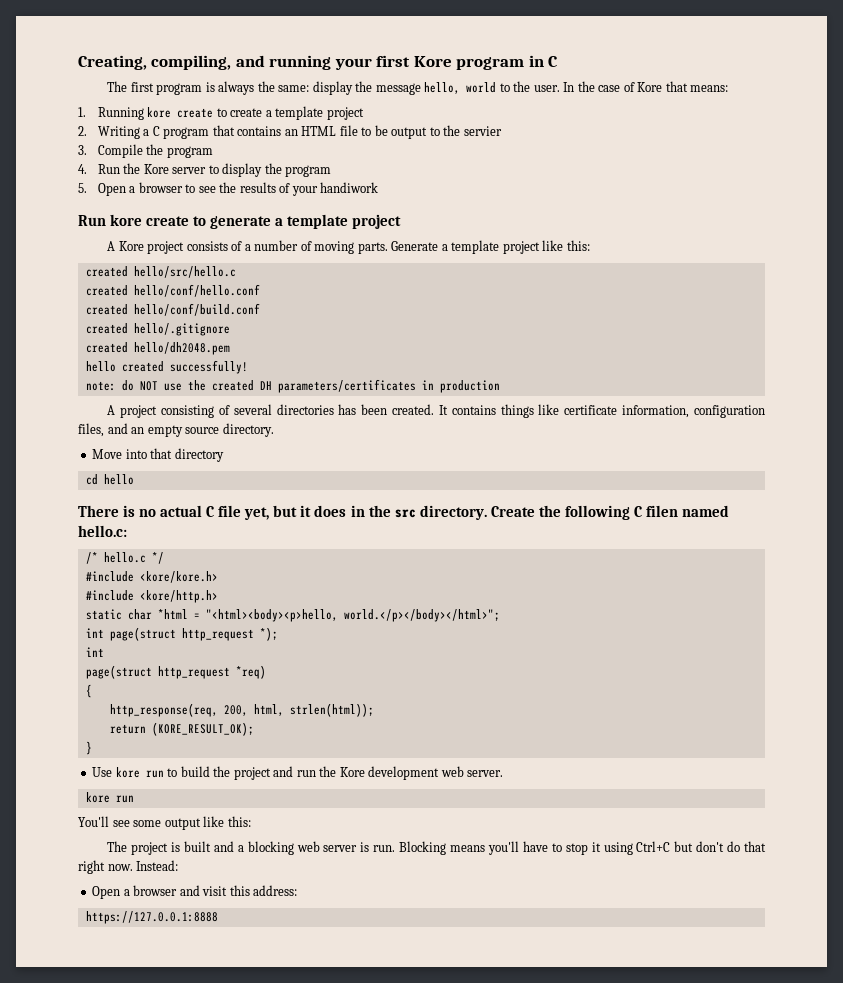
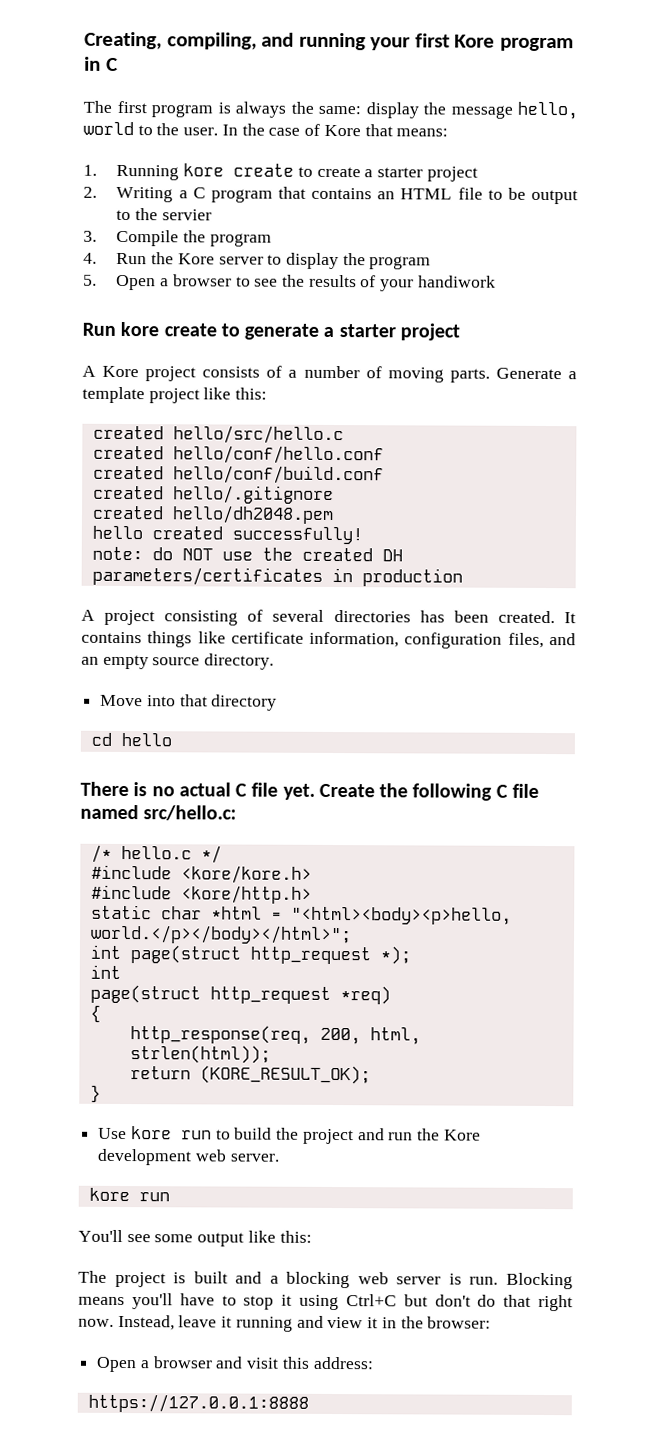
- 1. Running kore create to create a template project
+ 1. Running kore create to create a starter project
- Run kore create to generate a template project
+ Run kore create to generate a starter project
- There is no actual C file yet, but it does in the src directory.
+ There is no actual C file yet.
- Create the following C filen named hello.c:
+ Create the following C file named src/hello.c:
- Instead:
+ Instead, leave it running and view it in the browser:

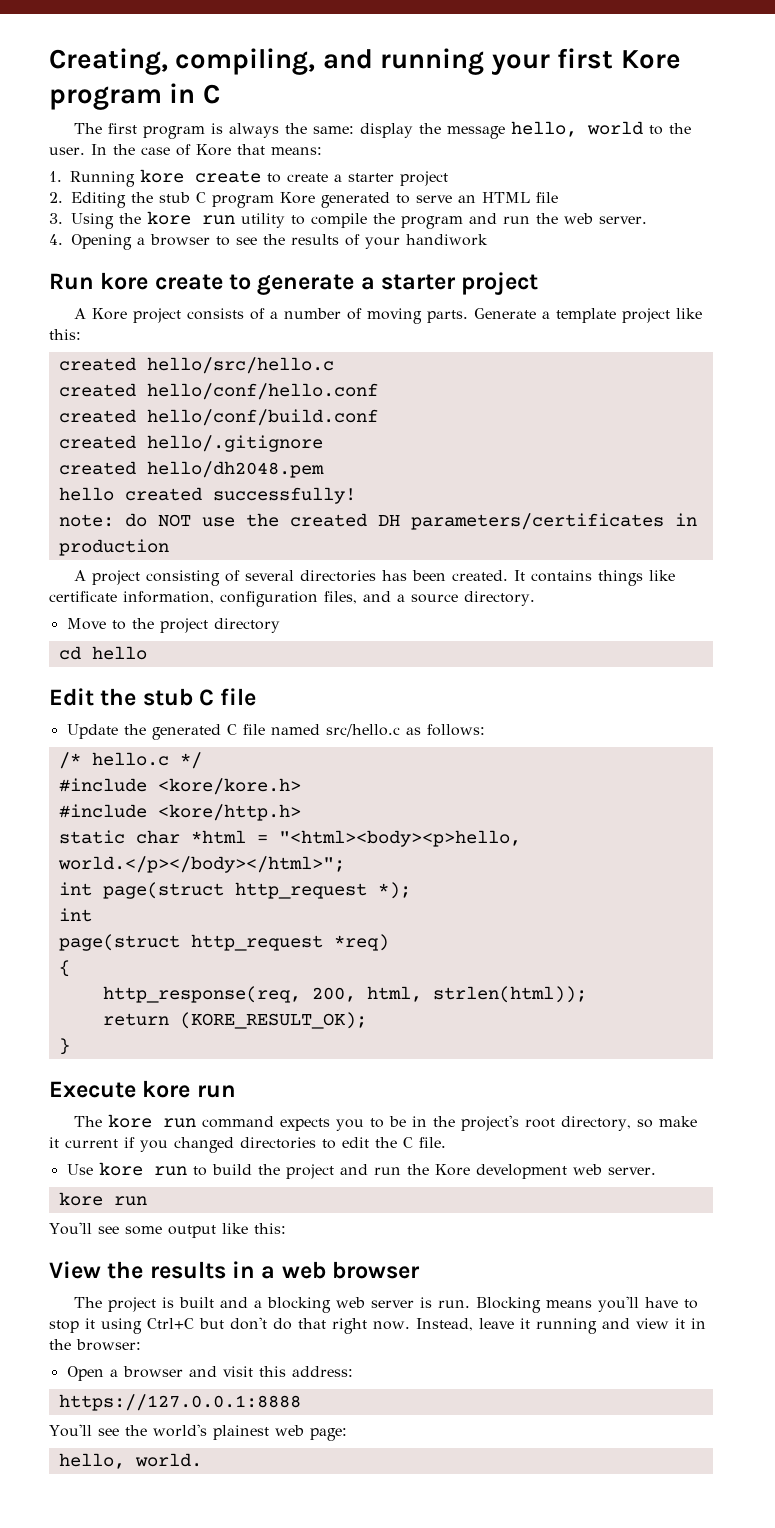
- 2. Writing a C program that contains an HTML file to be output to the servier
- 3. Compile the program
- 4. Run the Kore server to display the program
- 5. Open a browser to see the results of your handiwork
+ 2. Editing the stub C program Kore generated to serve an HTML file
+ 3. Using the kore run utility to compile the program and run the web server.
+ 4. Opening a browser to see the results of your handiwork
- It contains things like certificate information, configuration files, and an empty source directory.
+ It contains things like certificate information, configuration files, and a source directory.
- Move into that directory
+ Move to the project directory
- There is no actual C file yet. Create the following C file named src/hello.c:
+ Edit the stub C file
+ Update the generated C file named src/hello.c as follows:
+ Execute kore run
+ The kore run command expects you to be in the project's root directory, so make it current if you changed directories to edit the C file.
+ View the results in a web browser
+ You'll see the world's plainest web page:
+ hello, world.

